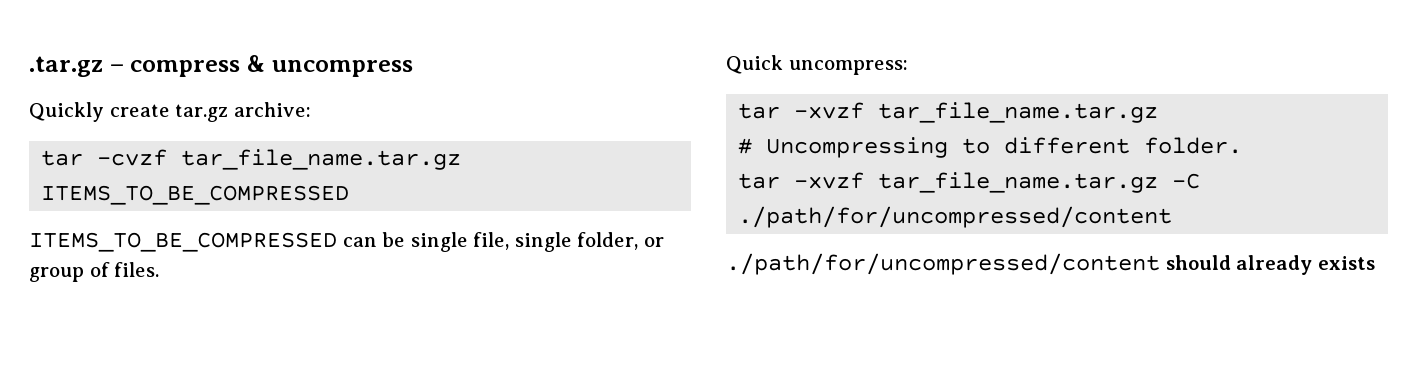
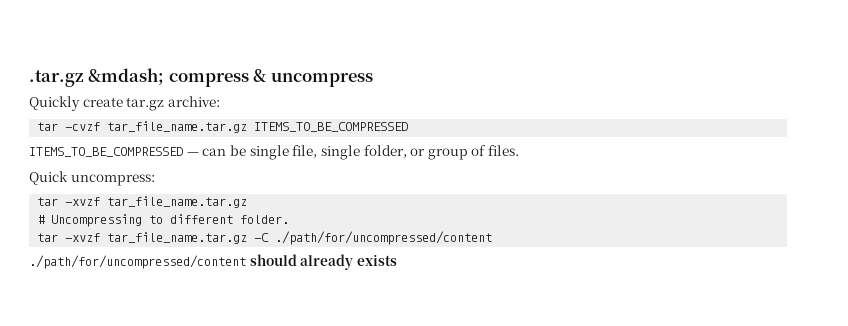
- .tar.gz – compress & uncompress
+ .tar.gz &mdash; compress & uncompress
- ITEMS_TO_BE_COMPRESSED can be single file, single folder, or group of files.
+ ITEMS_TO_BE_COMPRESSED — can be single file, single folder, or group of files.

